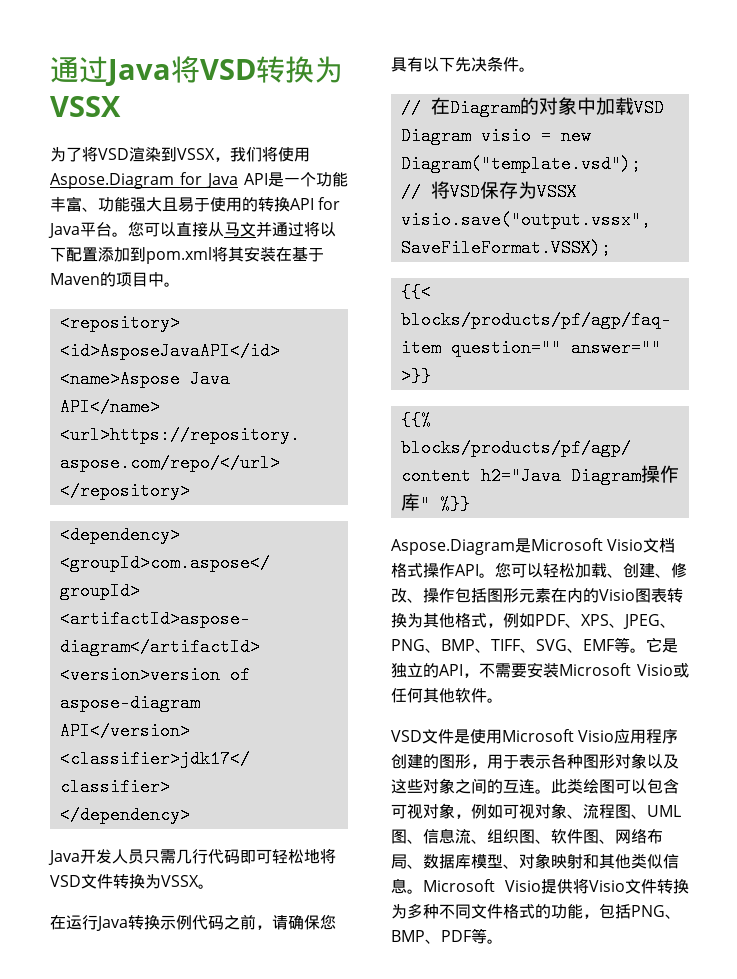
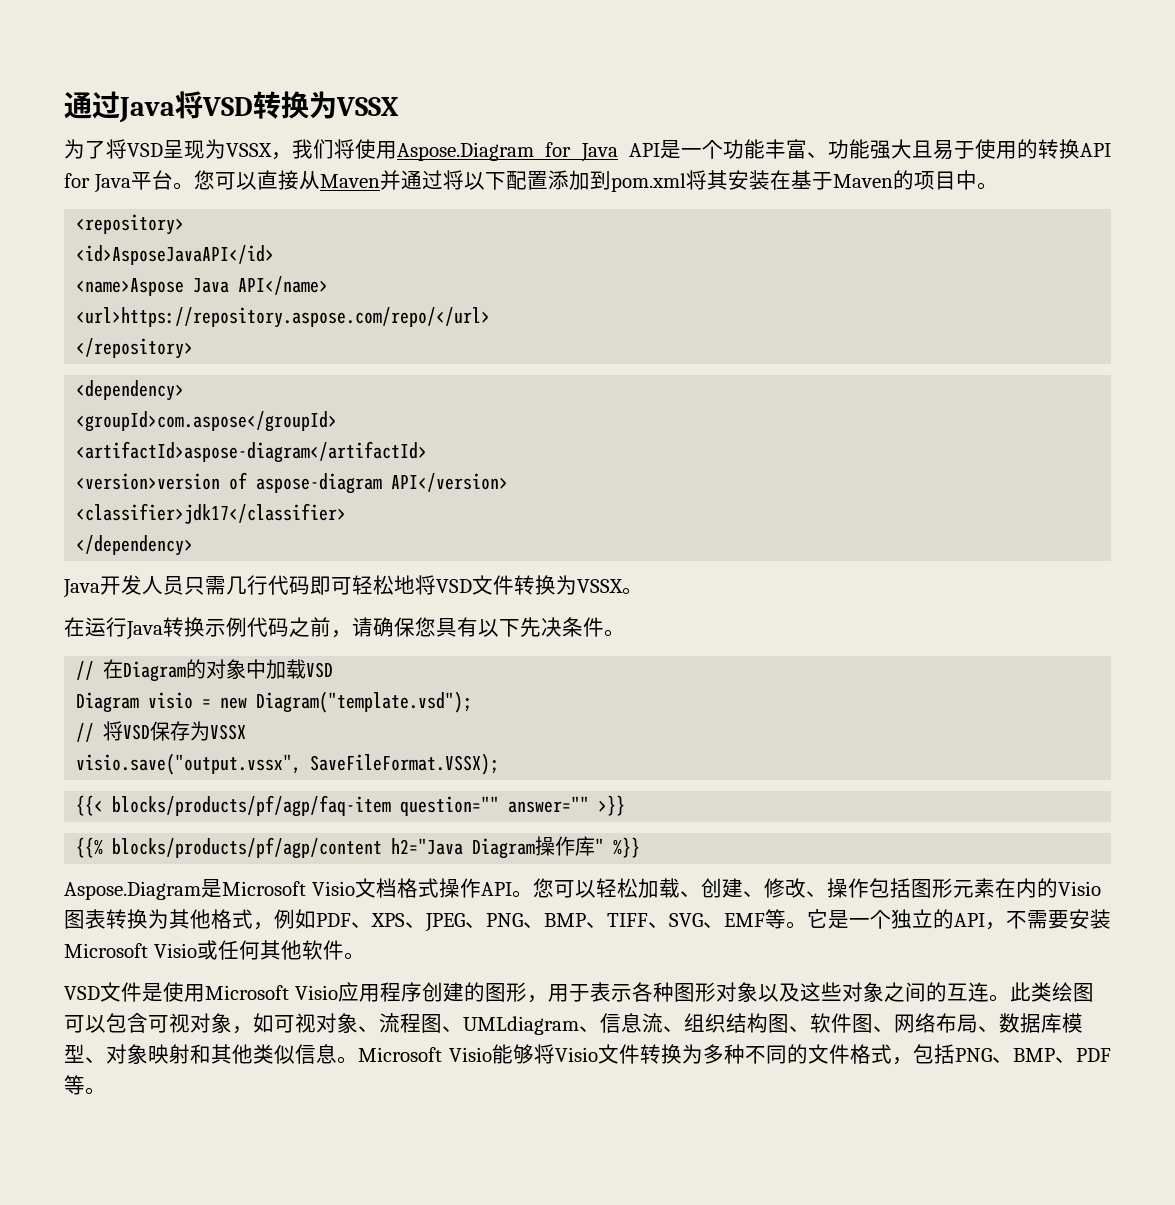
- 为了将VSD渲染到VSSX，我们将使用Aspose.Diagram for Java API是一个功能丰富、功能强大且易于使用的转换API for Java平台。
+ 为了将VSD呈现为VSSX，我们将使用Aspose.Diagram for Java API是一个功能丰富、功能强大且易于使用的转换API for Java平台。
- 您可以直接从马文并通过将以下配置添加到pom.xml将其安装在基于Maven的项目中。
+ 您可以直接从Maven并通过将以下配置添加到pom.xml将其安装在基于Maven的项目中。
- 它是独立的API，不需要安装Microsoft Visio或任何其他软件。
+ 它是一个独立的API，不需要安装Microsoft Visio或任何其他软件。
- 此类绘图可以包含可视对象，例如可视对象、流程图、UML图、信息流、组织图、软件图、网络布局、数据库模型、对象映射和其他类似信息。
+ 此类绘图可以包含可视对象，如可视对象、流程图、UMLdiagram、信息流、组织结构图、软件图、网络布局、数据库模型、对象映射和其他类似信息。
- Microsoft Visio提供将Visio文件转换为多种不同文件格式的功能，包括PNG、BMP、PDF等。
+ Microsoft Visio能够将Visio文件转换为多种不同的文件格式，包括PNG、BMP、PDF等。

